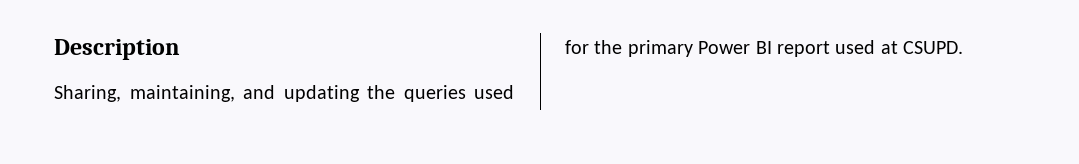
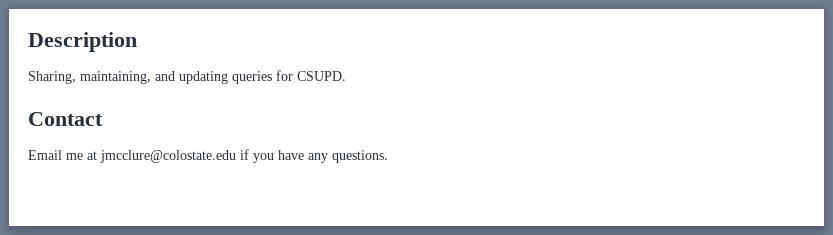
- Sharing, maintaining, and updating the queries used for the primary Power BI report used at CSUPD.
+ Sharing, maintaining, and updating queries for CSUPD.
+ Contact
+ Email me at jmcclure@colostate.edu if you have any questions.

